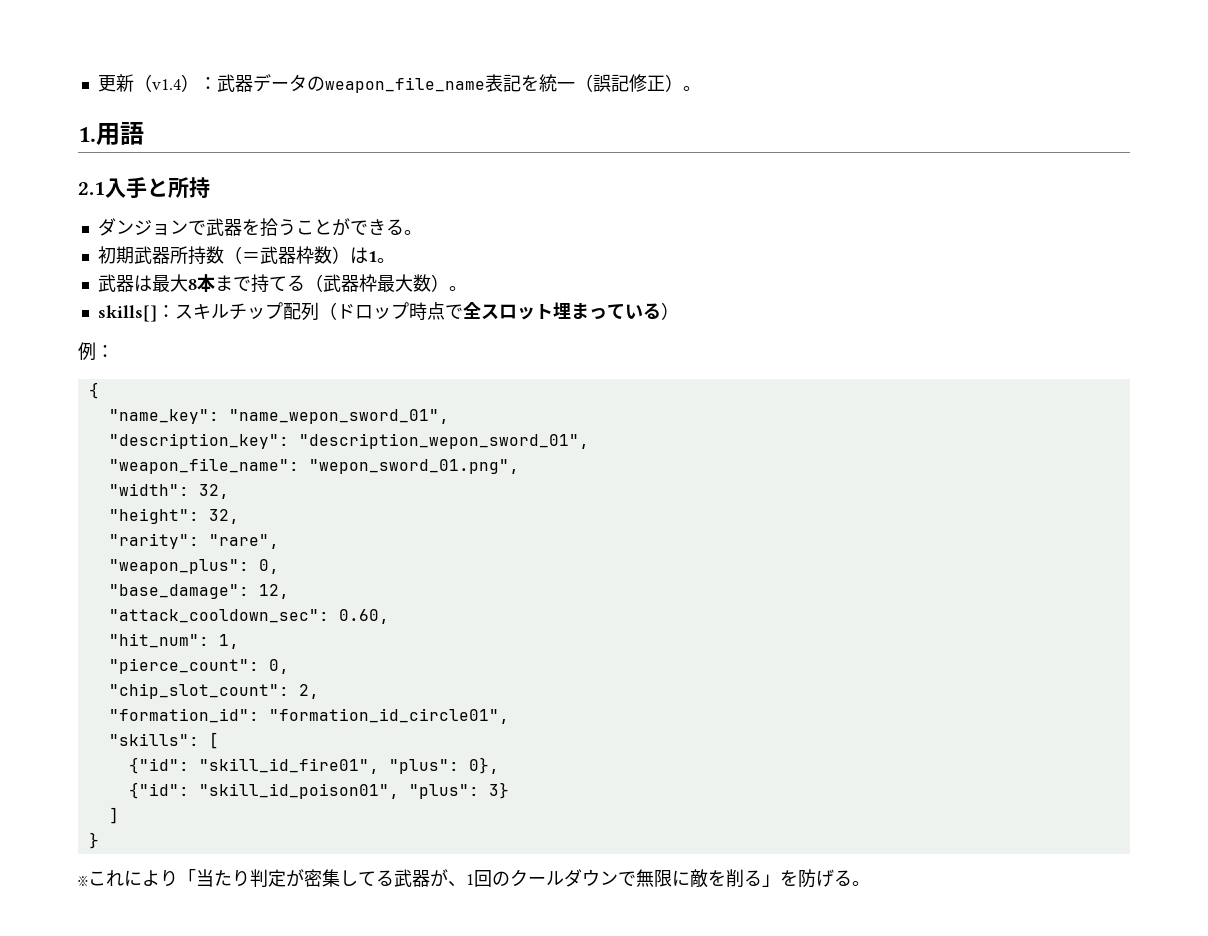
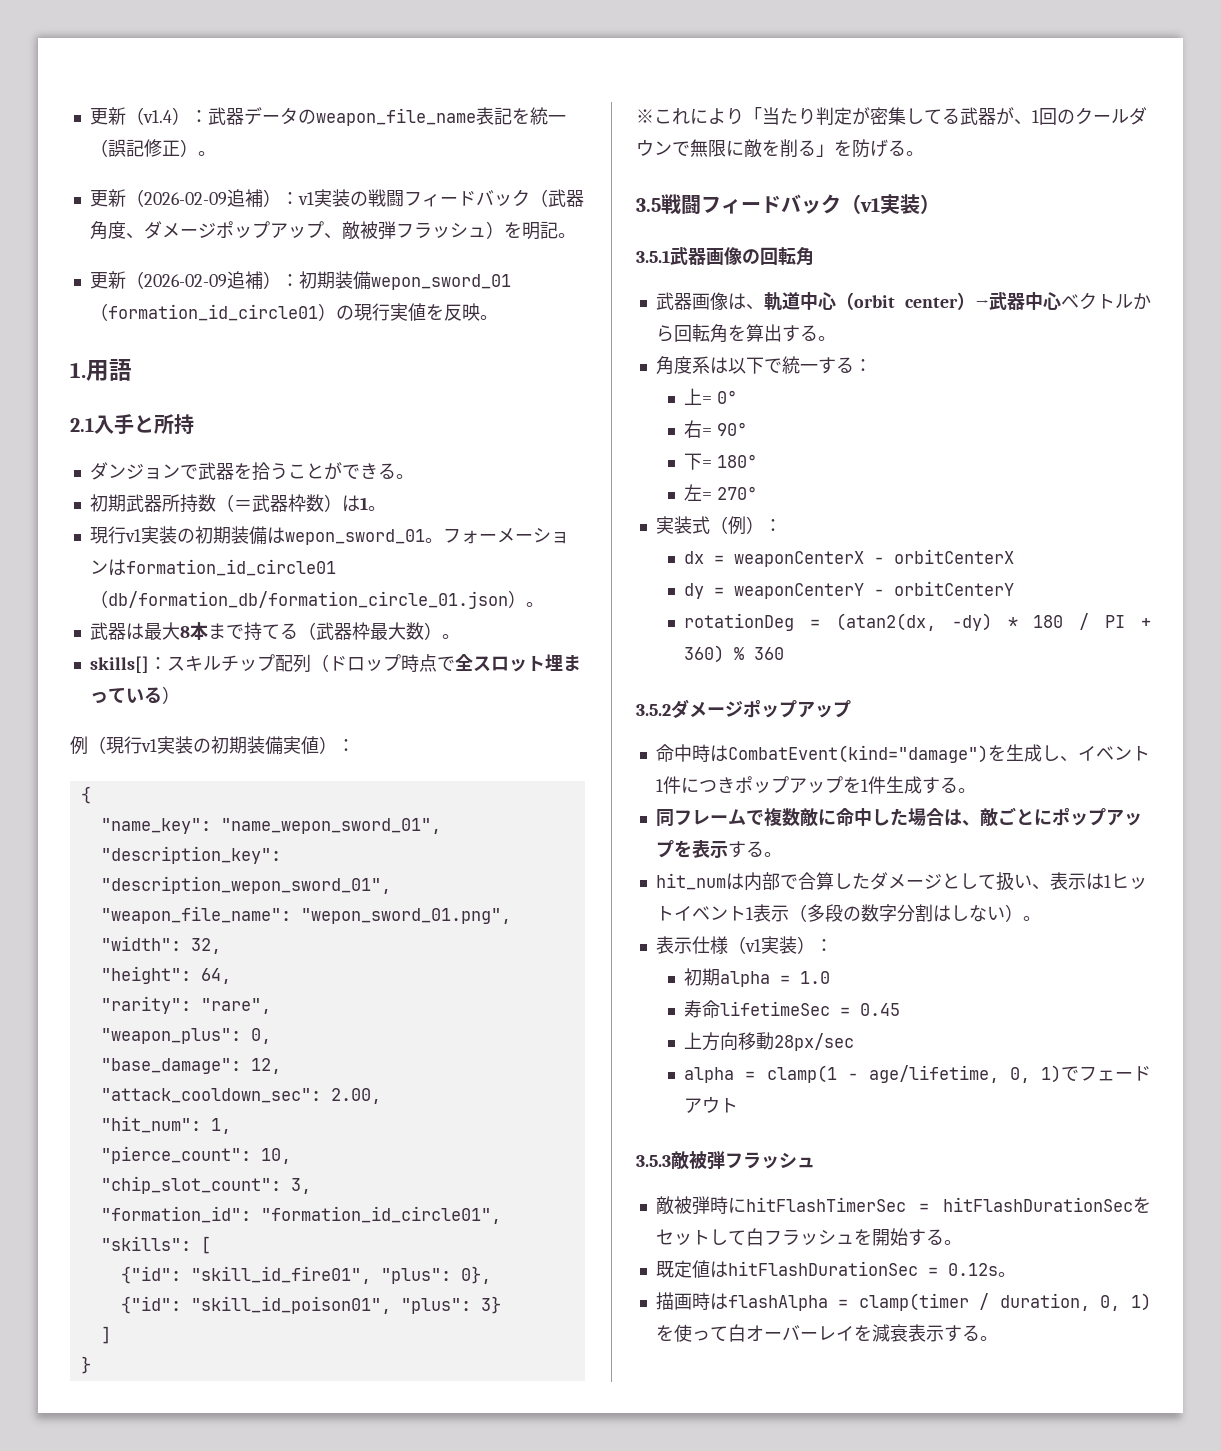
+ 更新（2026-02-09追補）：v1実装の戦闘フィードバック（武器角度、ダメージポップアップ、敵被弾フラッシュ）を明記。
+ 更新（2026-02-09追補）：初期装備wepon_sword_01（formation_id_circle01）の現行実値を反映。
+ 現行v1実装の初期装備はwepon_sword_01。フォーメーションはformation_id_circle01（db/formation_db/formation_circle_01.json）。
- 例：
+ 例（現行v1実装の初期装備実値）：
- "height": 32,
+ "height": 64,
- "attack_cooldown_sec": 0.60,
+ "attack_cooldown_sec": 2.00,
- "pierce_count": 0,
+ "pierce_count": 10,
- "chip_slot_count": 2,
+ "chip_slot_count": 3,
+ 3.5戦闘フィードバック（v1実装）
+ 3.5.1武器画像の回転角
+ 武器画像は、軌道中心（orbit center）→武器中心ベクトルから回転角を算出する。
+ 角度系は以下で統一する：
+ 上= 0°
+ 右= 90°
+ 下= 180°
+ 左= 270°
+ 実装式（例）：
+ dx = weaponCenterX - orbitCenterX
+ dy = weaponCenterY - orbitCenterY
+ rotationDeg = (atan2(dx, -dy) * 180 / PI + 360) % 360
+ 3.5.2ダメージポップアップ
+ 命中時はCombatEvent(kind="damage")を生成し、イベント1件につきポップアップを1件生成する。
+ 同フレームで複数敵に命中した場合は、敵ごとにポップアップを表示する。
+ hit_numは内部で合算したダメージとして扱い、表示は1ヒットイベント1表示（多段の数字分割はしない）。
+ 表示仕様（v1実装）：
+ 初期alpha = 1.0
+ 寿命lifetimeSec = 0.45
+ 上方向移動28px/sec
+ alpha = clamp(1 - age/lifetime, 0, 1)でフェードアウト
+ 3.5.3敵被弾フラッシュ
+ 敵被弾時にhitFlashTimerSec = hitFlashDurationSecをセットして白フラッシュを開始する。
+ 既定値はhitFlashDurationSec = 0.12s。
+ 描画時はflashAlpha = clamp(timer / duration, 0, 1)を使って白オーバーレイを減衰表示する。

